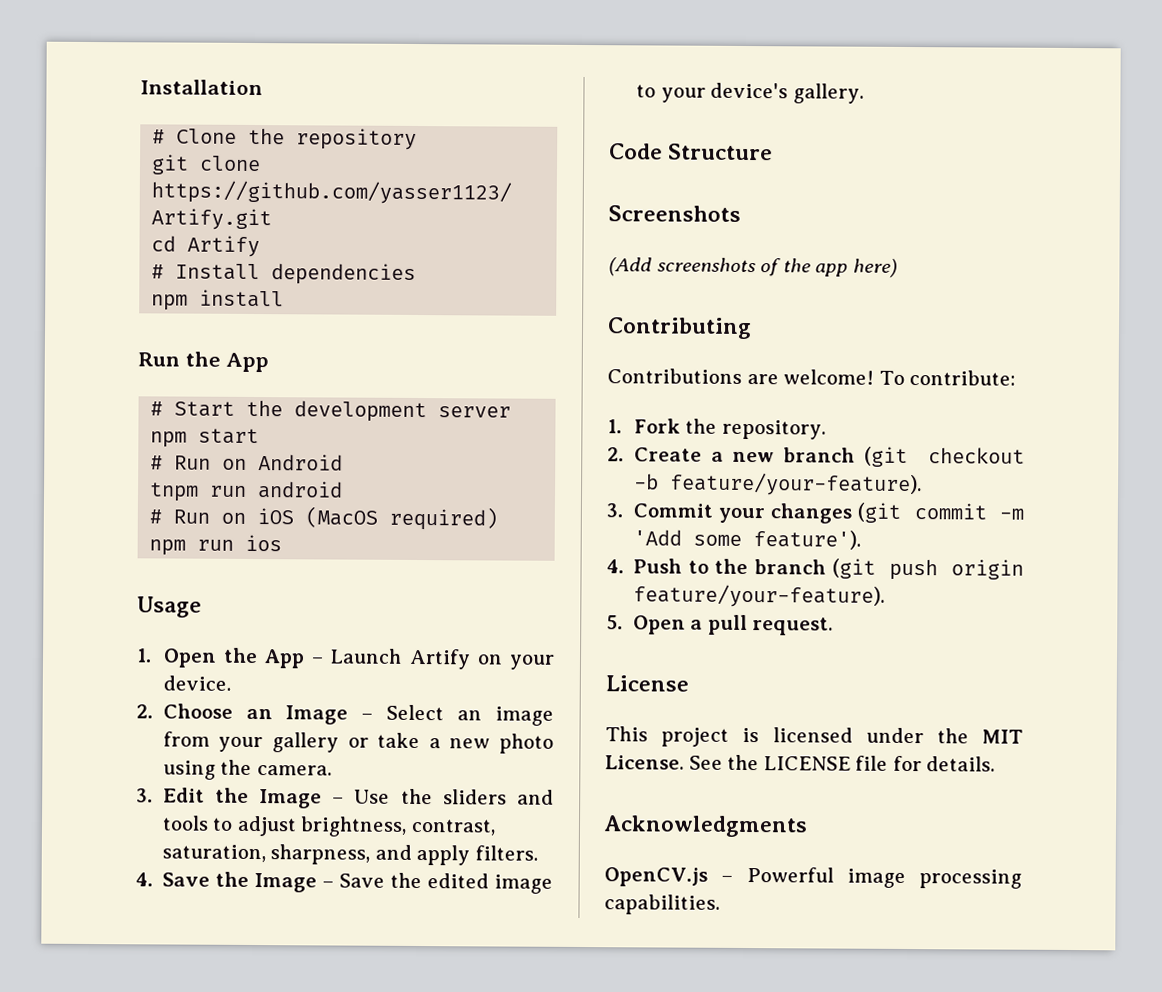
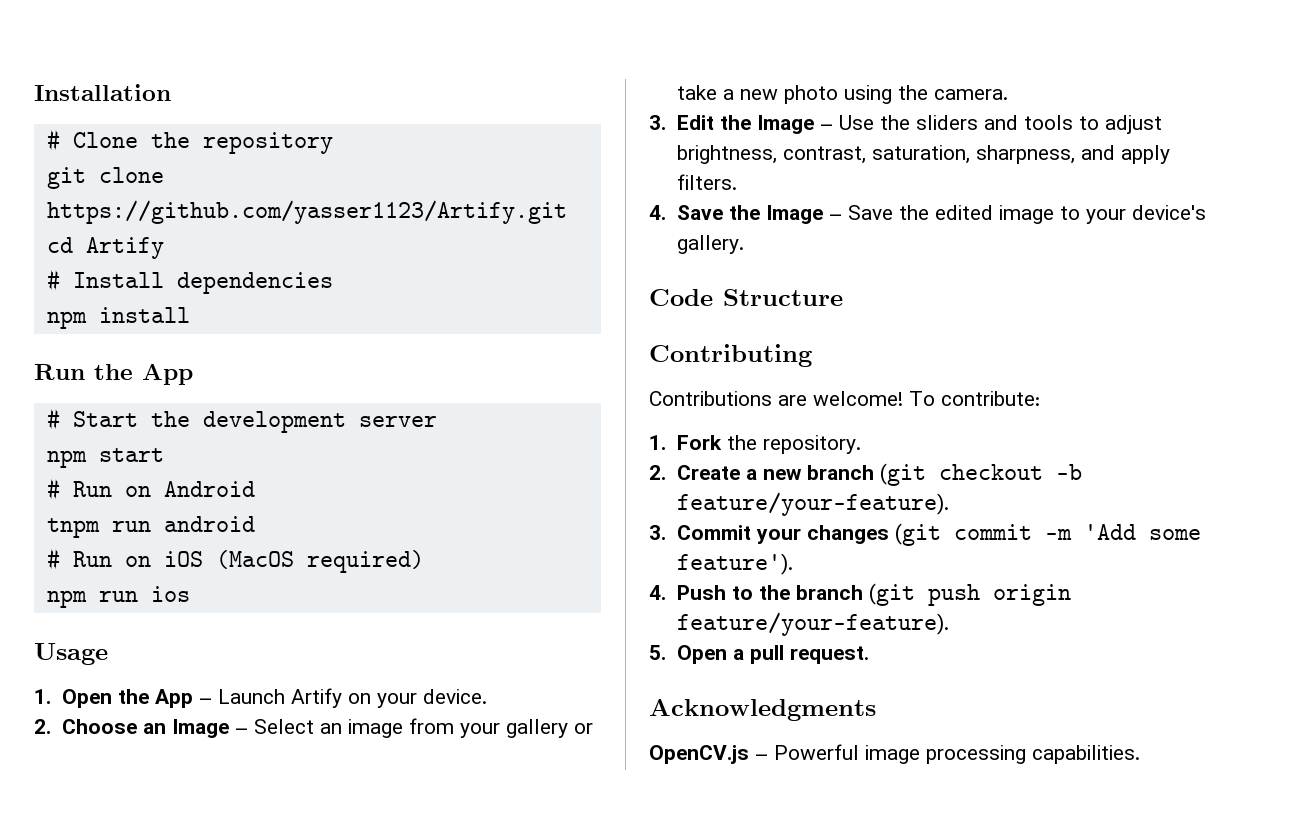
- Screenshots
- (Add screenshots of the app here)
- License
- This project is licensed under the MIT License. See the LICENSE file for details.

